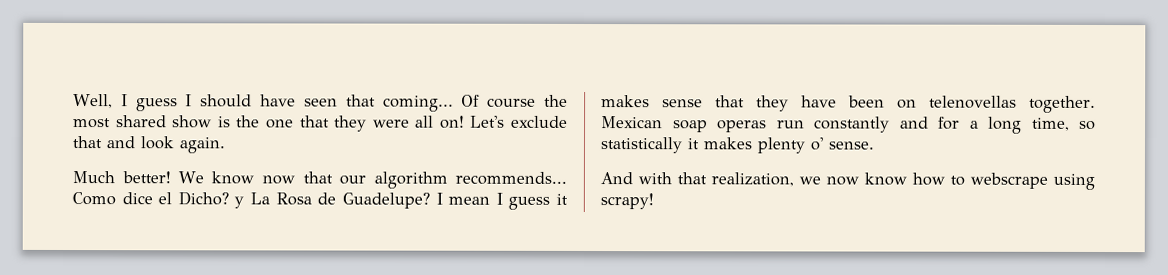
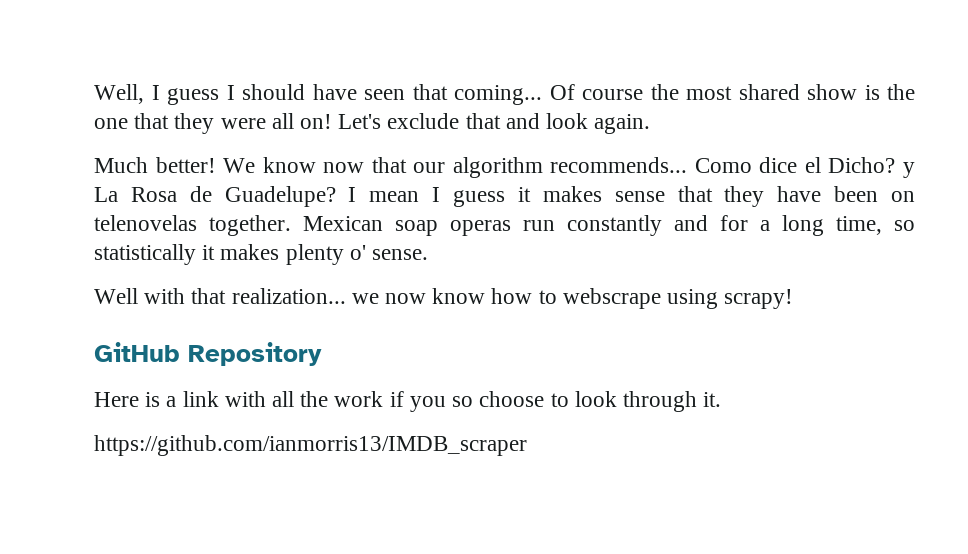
- I mean I guess it makes sense that they have been on telenovellas together.
+ I mean I guess it makes sense that they have been on telenovelas together.
- And with that realization, we now know how to webscrape using scrapy!
+ Well with that realization... we now know how to webscrape using scrapy!
+ GitHub Repository
+ Here is a link with all the work if you so choose to look through it.
+ https://github.com/ianmorris13/IMDB_scraper

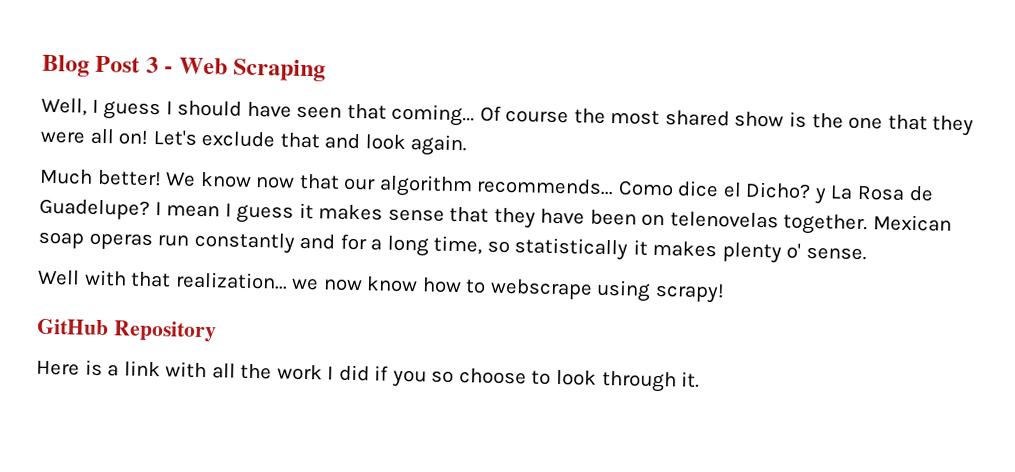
+ Blog Post 3 - Web Scraping
- Here is a link with all the work if you so choose to look through it.
+ Here is a link with all the work I did if you so choose to look through it.
- https://github.com/ianmorris13/IMDB_scraper

